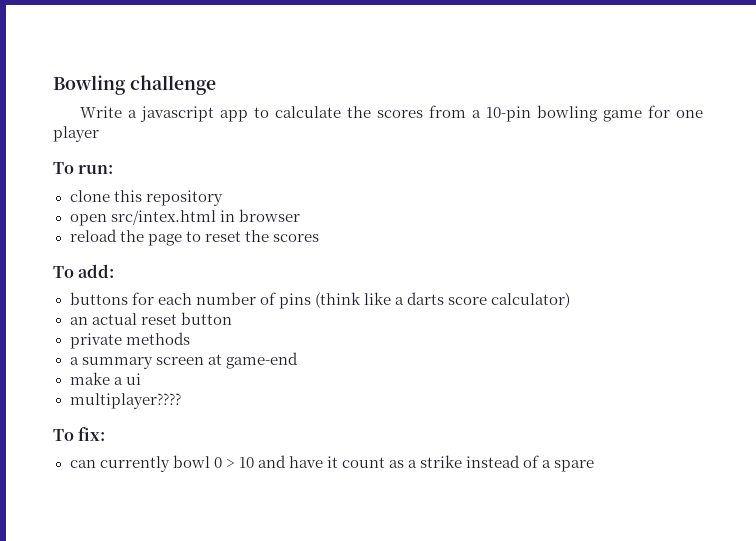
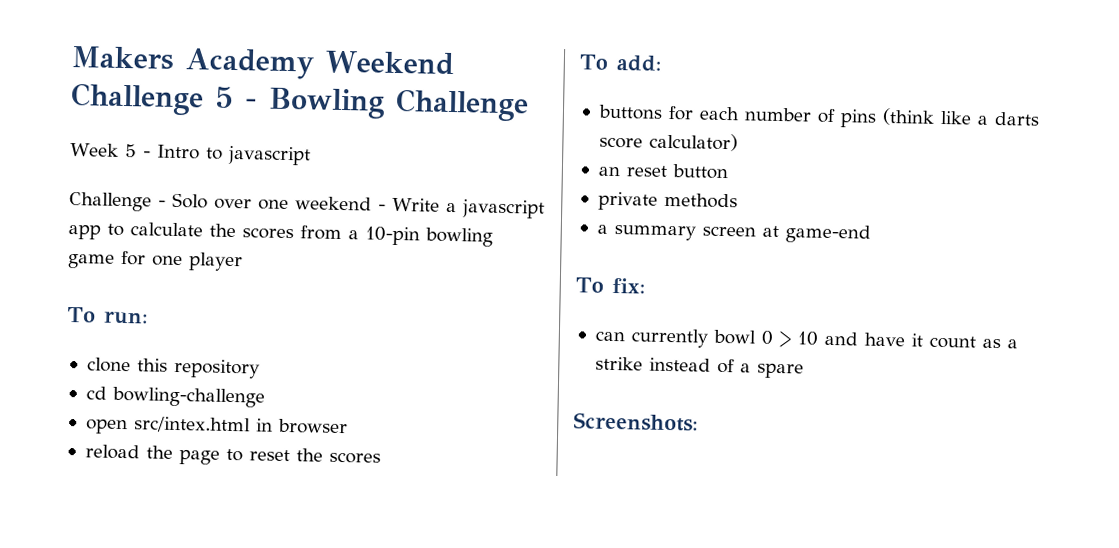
- Bowling challenge
- Write a javascript app to calculate the scores from a 10-pin bowling game for one player
+ Makers Academy Weekend Challenge 5 - Bowling Challenge
+ Week 5 - Intro to javascript
+ Challenge - Solo over one weekend - Write a javascript app to calculate the scores from a 10-pin bowling game for one player
+ cd bowling-challenge
- an actual reset button
+ an reset button
- make a ui
- multiplayer????
+ Screenshots:

